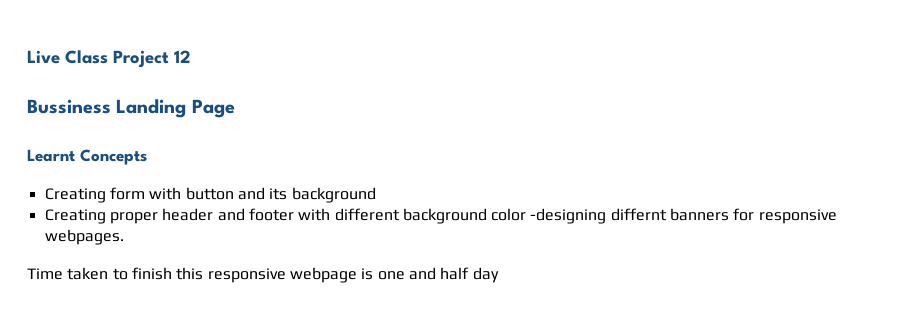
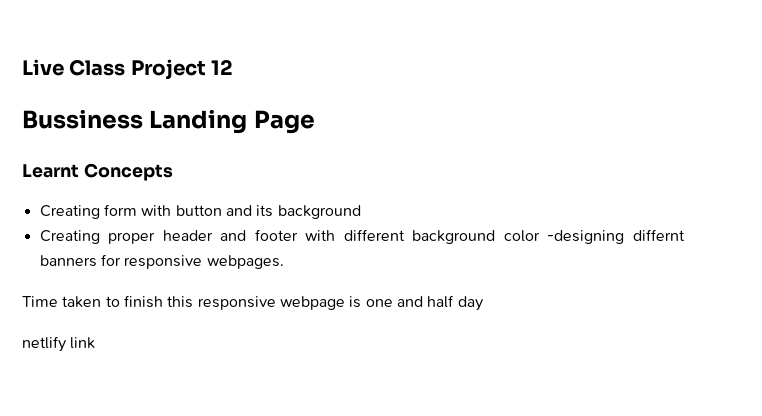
+ netlify link

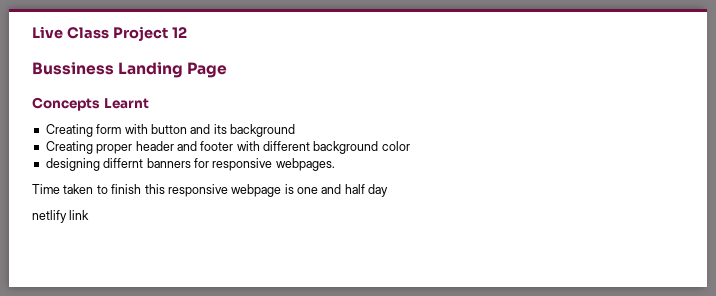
- Learnt Concepts
+ Concepts Learnt
- Creating proper header and footer with different background color -designing differnt banners for responsive webpages.
+ Creating proper header and footer with different background color
+ designing differnt banners for responsive webpages.

